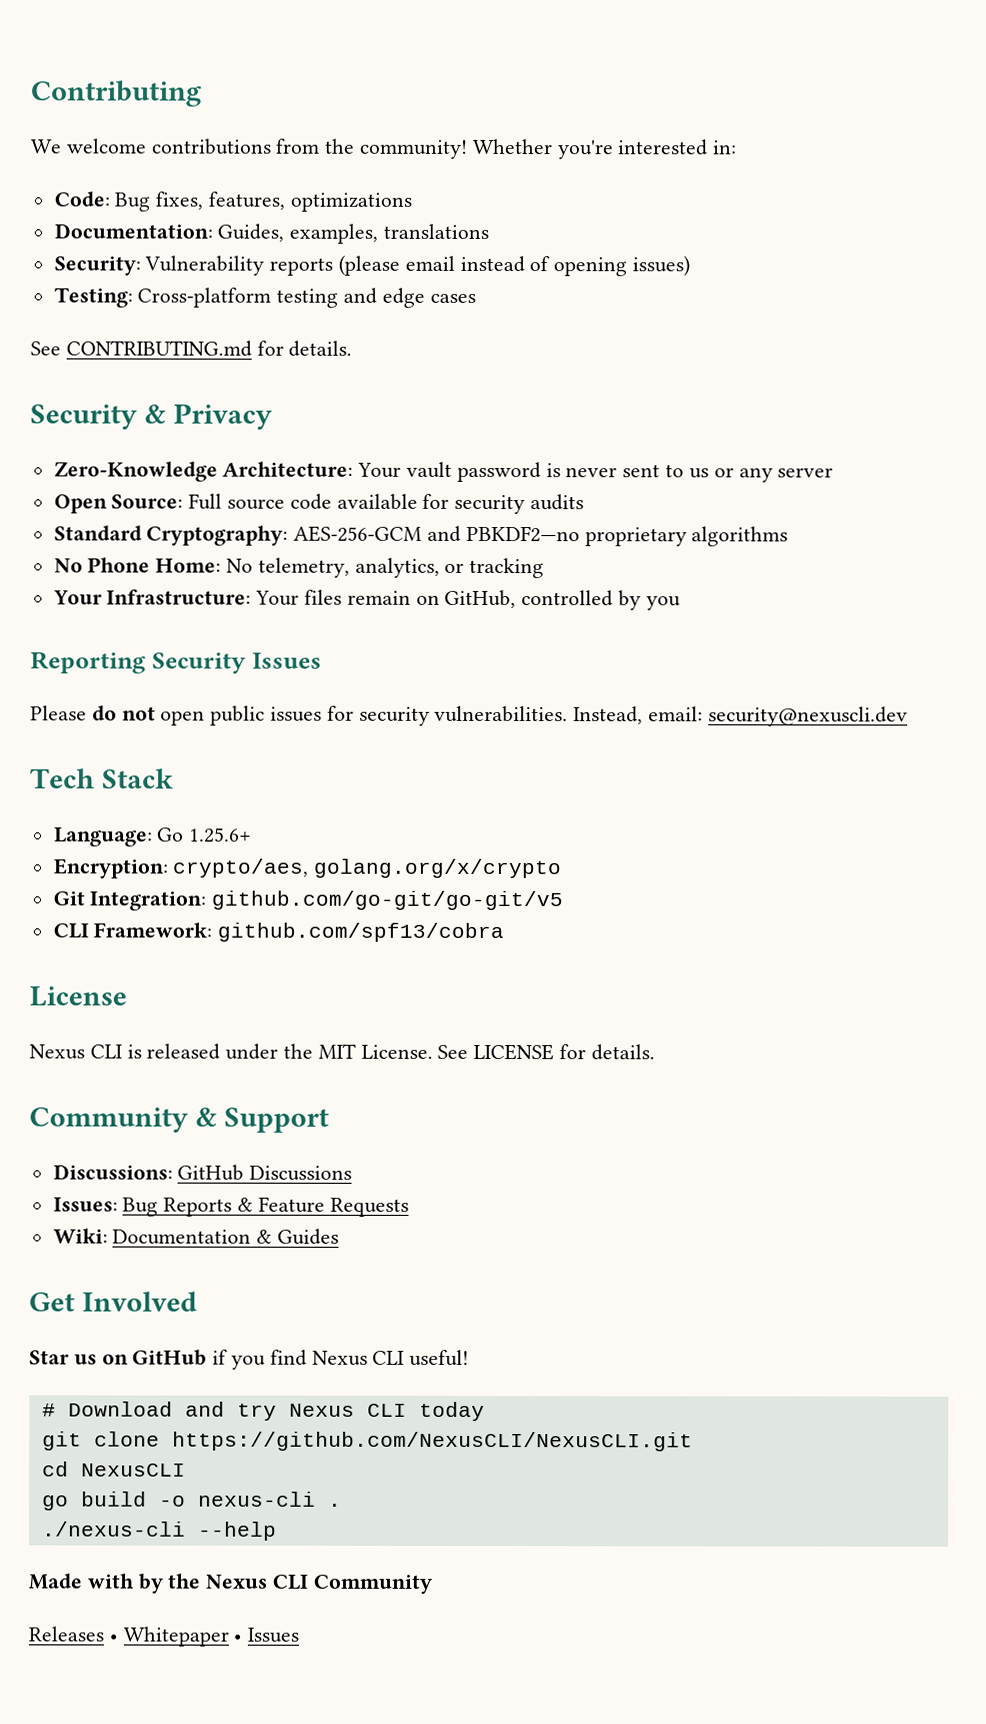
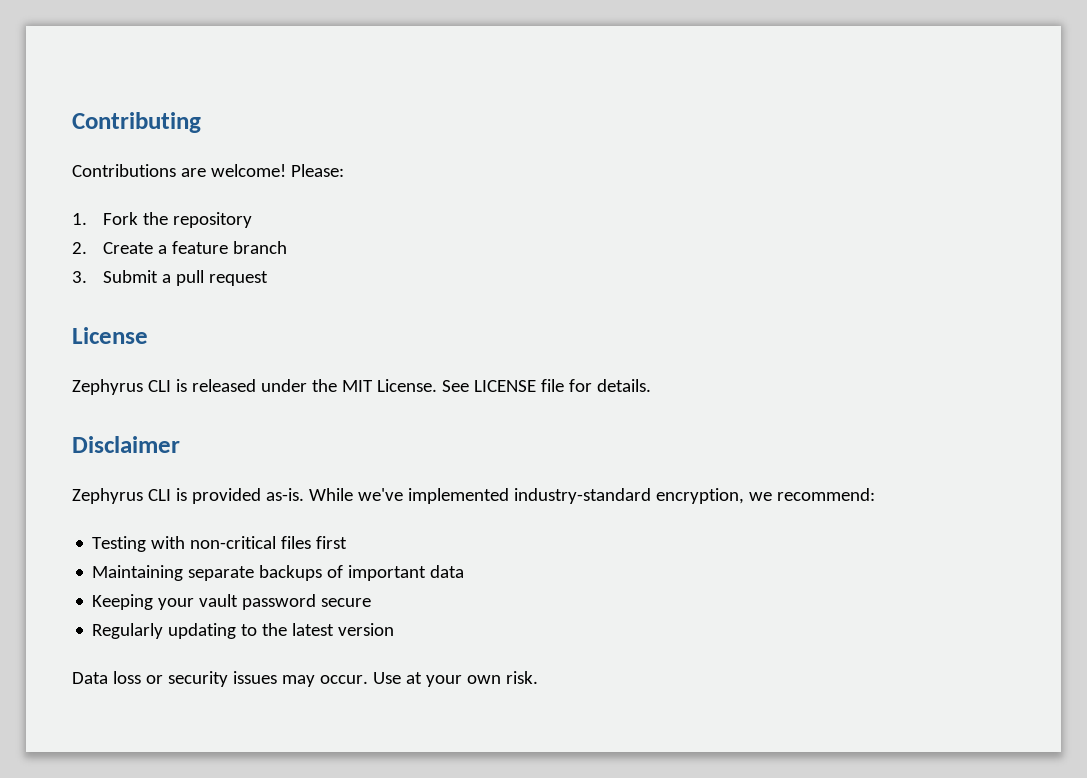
- We welcome contributions from the community! Whether you're interested in:
- Code: Bug fixes, features, optimizations
- Documentation: Guides, examples, translations
- Security: Vulnerability reports (please email instead of opening issues)
- Testing: Cross-platform testing and edge cases
- See CONTRIBUTING.md for details.
- Security & Privacy
- Zero-Knowledge Architecture: Your vault password is never sent to us or any server
- Open Source: Full source code available for security audits
- Standard Cryptography: AES-256-GCM and PBKDF2—no proprietary algorithms
- No Phone Home: No telemetry, analytics, or tracking
- Your Infrastructure: Your files remain on GitHub, controlled by you
- Reporting Security Issues
- Please do not open public issues for security vulnerabilities. Instead, email: security@nexuscli.dev
- Tech Stack
- Language: Go 1.25.6+
- Encryption: crypto/aes, golang.org/x/crypto
- Git Integration: github.com/go-git/go-git/v5
- CLI Framework: github.com/spf13/cobra
+ Contributions are welcome! Please:
+ 1. Fork the repository
+ 2. Create a feature branch
+ 3. Submit a pull request
- Nexus CLI is released under the MIT License.
+ Zephyrus CLI is released under the MIT License.
- See LICENSE for details.
- Community & Support
- Discussions: GitHub Discussions
- Issues: Bug Reports & Feature Requests
- Wiki: Documentation & Guides
- Get Involved
- Star us on GitHub if you find Nexus CLI useful!
- # Download and try Nexus CLI today
- git clone https://github.com/NexusCLI/NexusCLI.git
- cd NexusCLI
- go build -o nexus-cli .
- ./nexus-cli --help
- Made with by the Nexus CLI Community
- Releases • Whitepaper • Issues
+ See LICENSE file for details.
+ Disclaimer
+ Zephyrus CLI is provided as-is. While we've implemented industry-standard encryption, we recommend:
+ Testing with non-critical files first
+ Maintaining separate backups of important data
+ Keeping your vault password secure
+ Regularly updating to the latest version
+ Data loss or security issues may occur. Use at your own risk.

